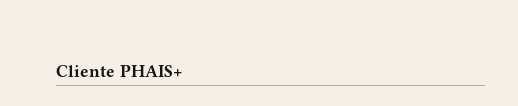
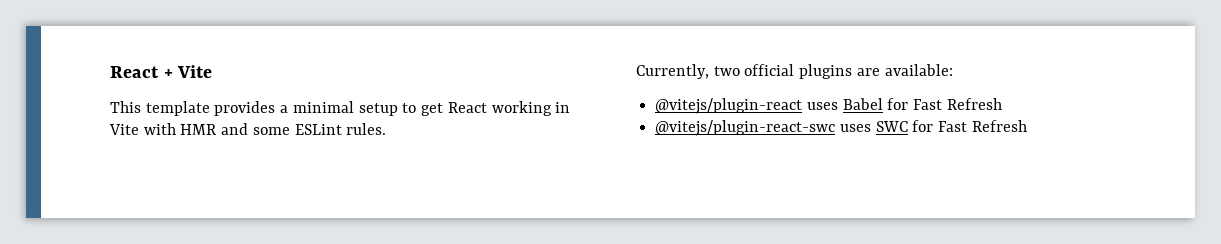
- Cliente PHAIS+
+ React + Vite
+ This template provides a minimal setup to get React working in Vite with HMR and some ESLint rules.
+ Currently, two official plugins are available:
+ @vitejs/plugin-react uses Babel for Fast Refresh
+ @vitejs/plugin-react-swc uses SWC for Fast Refresh

